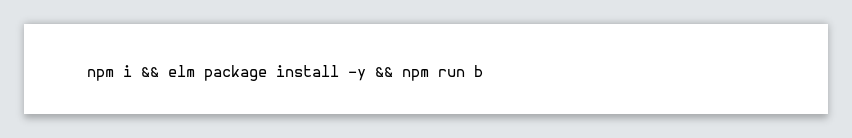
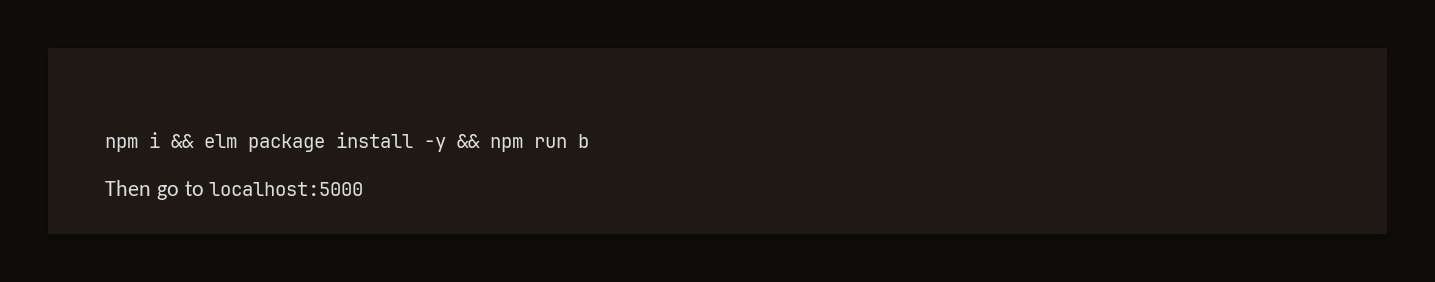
+ Then go to localhost:5000

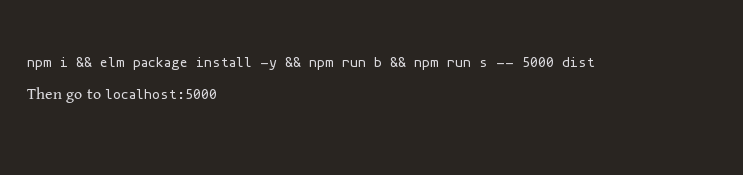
- npm i && elm package install -y && npm run b
+ npm i && elm package install -y && npm run b && npm run s -- 5000 dist

